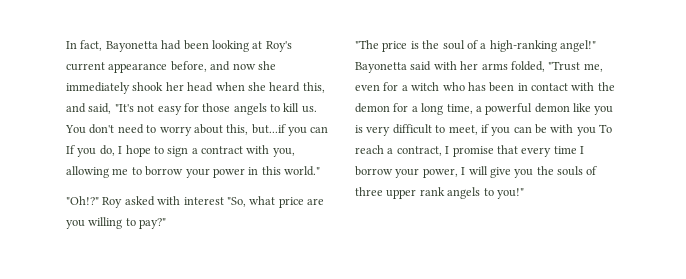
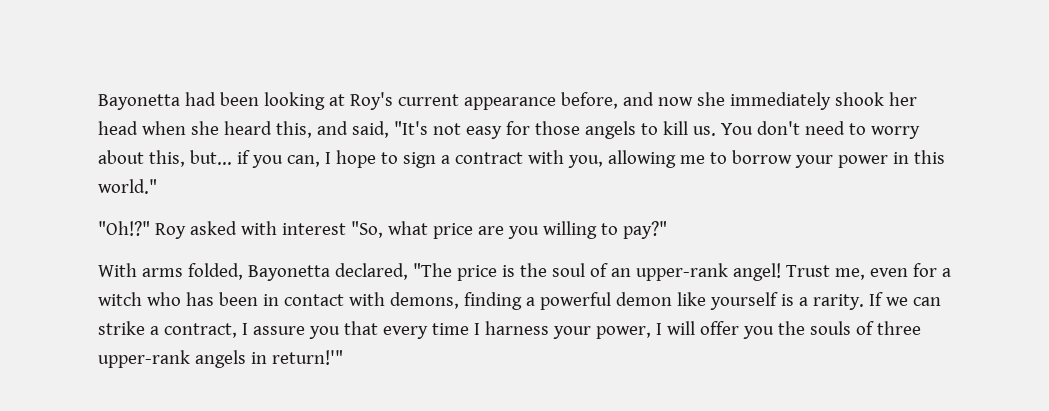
- In fact, Bayonetta had been looking at Roy's current appearance before, and now she immediately shook her head when she heard this, and said, "It's not easy for those angels to kill us.
+ Bayonetta had been looking at Roy's current appearance before, and now she immediately shook her head when she heard this, and said, "It's not easy for those angels to kill us.
- You don't need to worry about this, but...if you can If you do, I hope to sign a contract with you, allowing me to borrow your power in this world."
+ You don't need to worry about this, but... if you can, I hope to sign a contract with you, allowing me to borrow your power in this world."
- "The price is the soul of a high-ranking angel!" Bayonetta said with her arms folded, "Trust me, even for a witch who has been in contact with the demon for a long time, a powerful demon like you is very difficult to meet, if you can be with you To reach a contract, I promise that every time I borrow your power, I will give you the souls of three upper rank angels to you!"
+ With arms folded, Bayonetta declared, "The price is the soul of an upper-rank angel! Trust me, even for a witch who has been in contact with demons, finding a powerful demon like yourself is a rarity. If we can strike a contract, I assure you that every time I harness your power, I will offer you the souls of three upper-rank angels in return!'"

